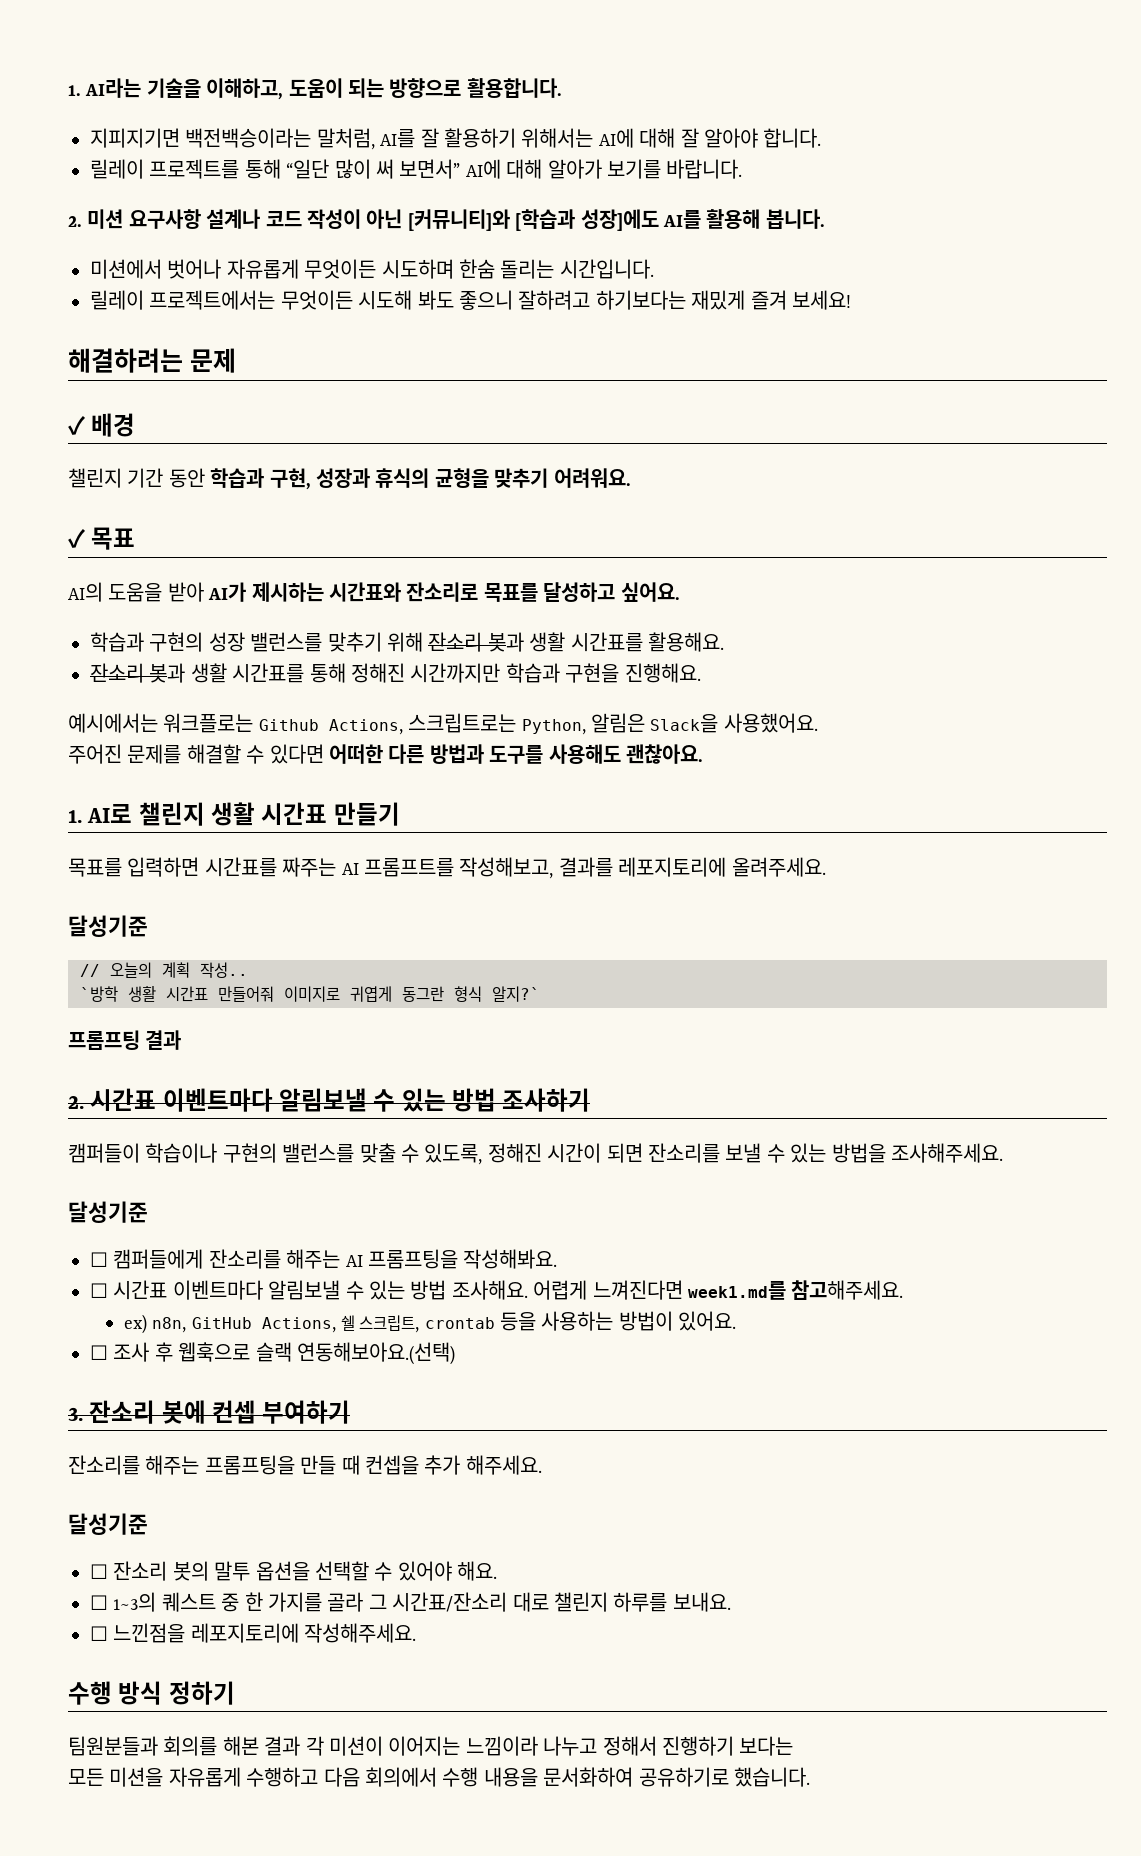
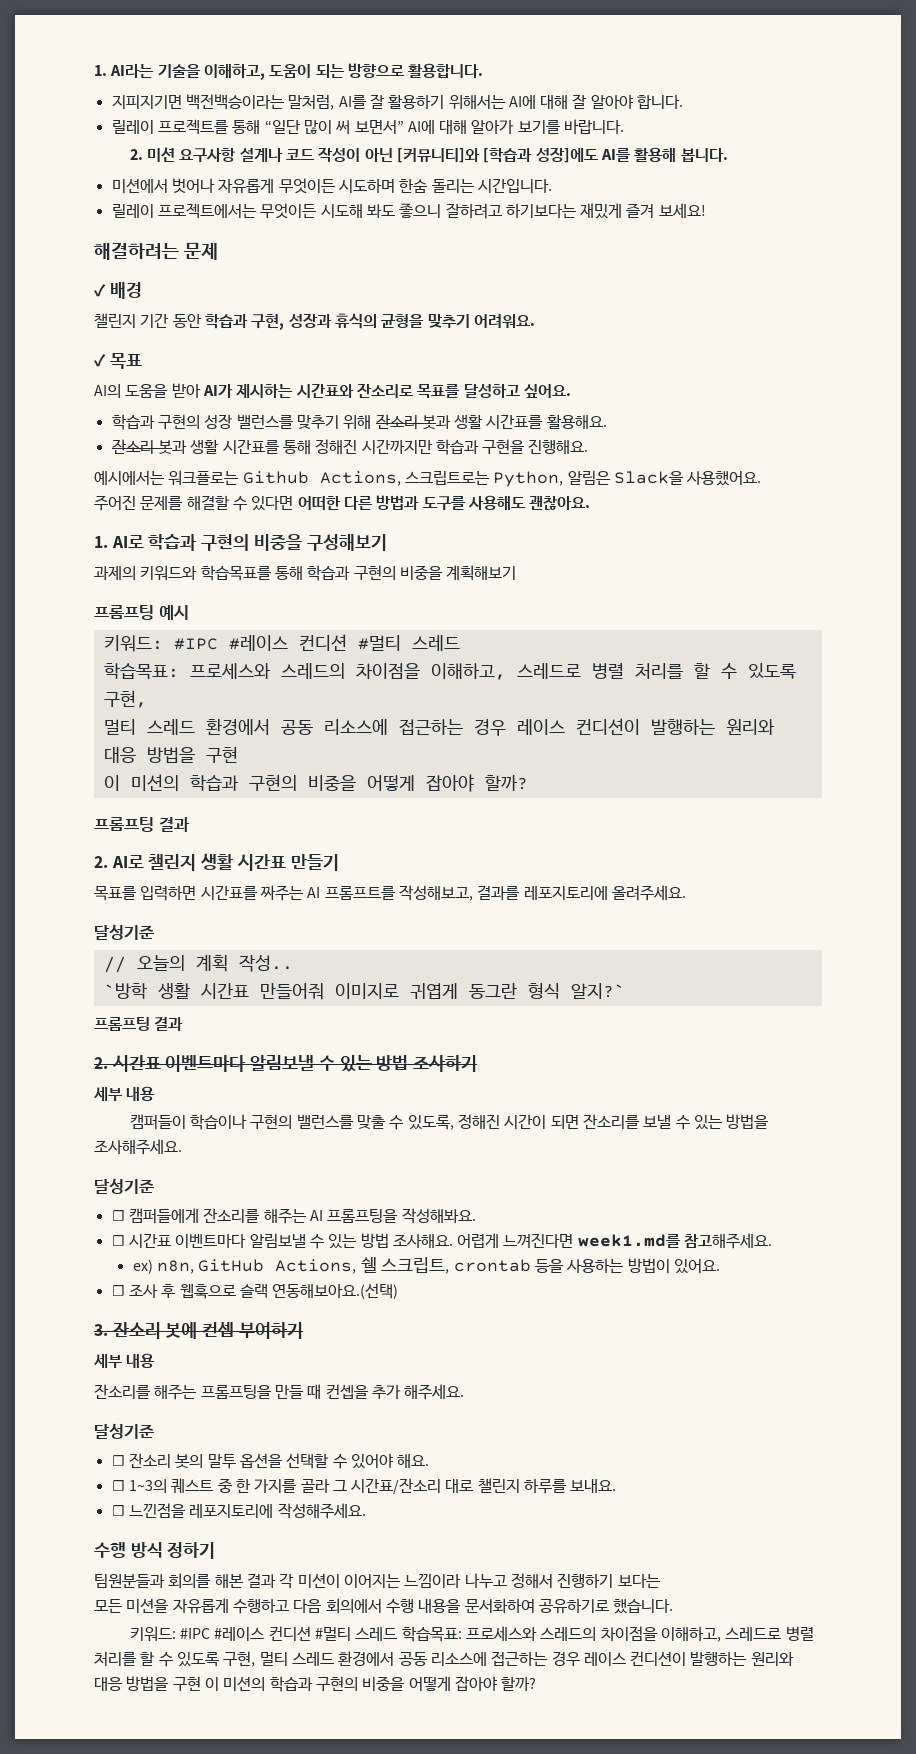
- 1. AI로 챌린지 생활 시간표 만들기
+ 1. AI로 학습과 구현의 비중을 구성해보기
+ 과제의 키워드와 학습목표를 통해 학습과 구현의 비중을 계획해보기
+ 프롬프팅 예시
+ 키워드: #IPC #레이스 컨디션 #멀티 스레드
+ 학습목표: 프로세스와 스레드의 차이점을 이해하고, 스레드로 병렬 처리를 할 수 있도록 구현,
+ 멀티 스레드 환경에서 공동 리소스에 접근하는 경우 레이스 컨디션이 발행하는 원리와 대응 방법을 구현
+ 이 미션의 학습과 구현의 비중을 어떻게 잡아야 할까?
+ 프롬프팅 결과
+ 2. AI로 챌린지 생활 시간표 만들기
  2. 시간표 이벤트마다 알림보낼 수 있는 방법 조사하기
+ 세부 내용
  3. 잔소리 봇에 컨셉 부여하기
+ 세부 내용
+ 키워드: #IPC #레이스 컨디션 #멀티 스레드 학습목표: 프로세스와 스레드의 차이점을 이해하고, 스레드로 병렬 처리를 할 수 있도록 구현, 멀티 스레드 환경에서 공동 리소스에 접근하는 경우 레이스 컨디션이 발행하는 원리와 대응 방법을 구현 이 미션의 학습과 구현의 비중을 어떻게 잡아야 할까?

